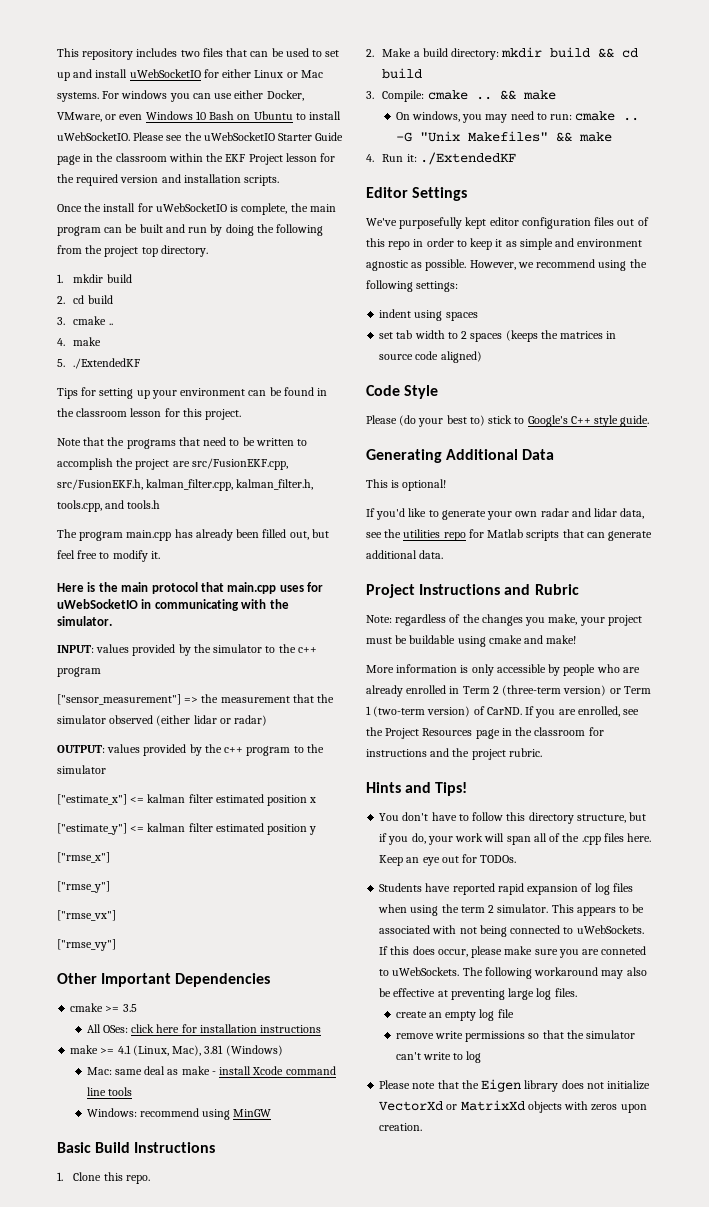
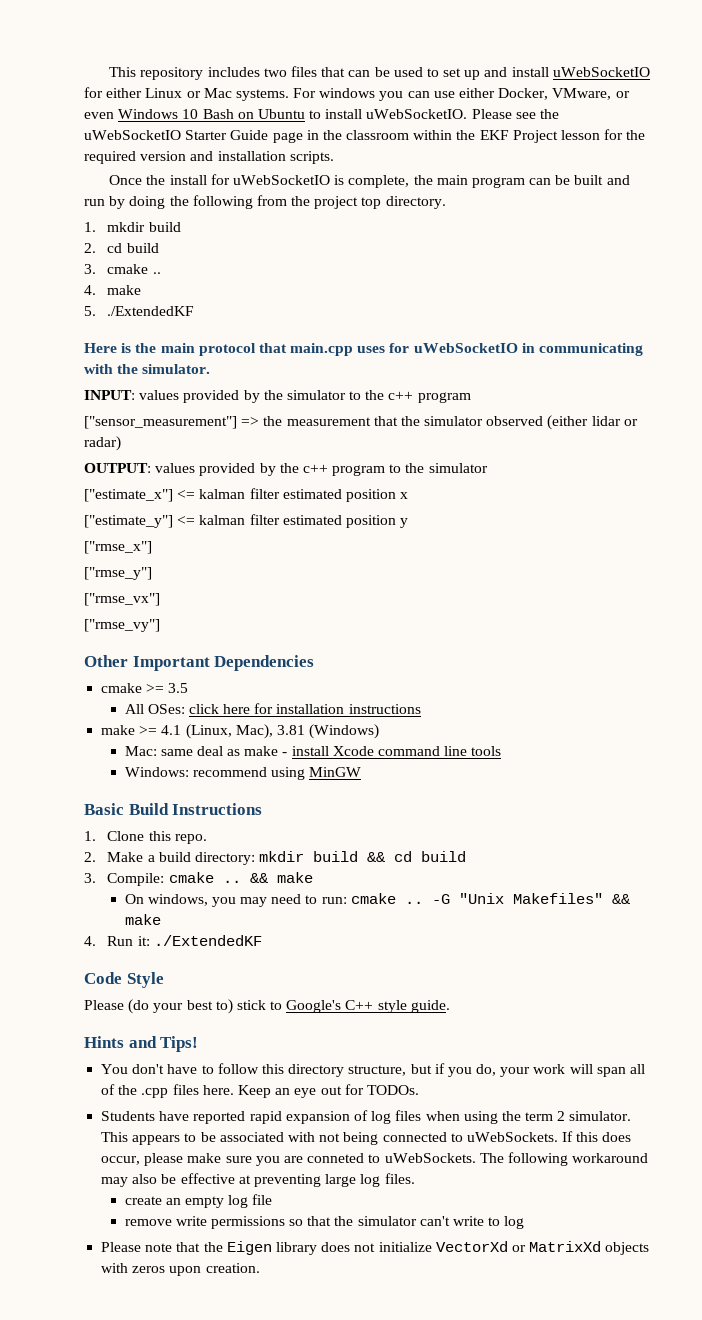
- Tips for setting up your environment can be found in the classroom lesson for this project.
- Note that the programs that need to be written to accomplish the project are src/FusionEKF.cpp, src/FusionEKF.h, kalman_filter.cpp, kalman_filter.h, tools.cpp, and tools.h
- The program main.cpp has already been filled out, but feel free to modify it.
- Editor Settings
- We've purposefully kept editor configuration files out of this repo in order to keep it as simple and environment agnostic as possible. However, we recommend using the following settings:
- indent using spaces
- set tab width to 2 spaces (keeps the matrices in source code aligned)
- Generating Additional Data
- This is optional!
- If you'd like to generate your own radar and lidar data, see the utilities repo for Matlab scripts that can generate additional data.
- Project Instructions and Rubric
- Note: regardless of the changes you make, your project must be buildable using cmake and make!
- More information is only accessible by people who are already enrolled in Term 2 (three-term version) or Term 1 (two-term version) of CarND. If you are enrolled, see the Project Resources page in the classroom for instructions and the project rubric.

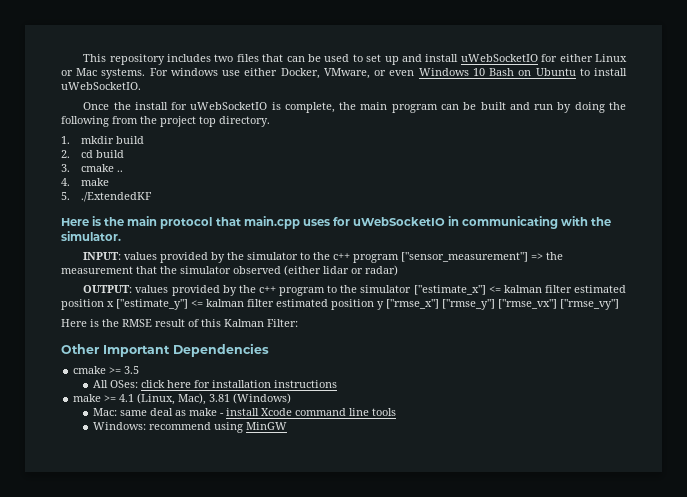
- For windows you can use either Docker, VMware, or even Windows 10 Bash on Ubuntu to install uWebSocketIO. Please see the uWebSocketIO Starter Guide page in the classroom within the EKF Project lesson for the required version and installation scripts.
+ For windows use either Docker, VMware, or even Windows 10 Bash on Ubuntu to install uWebSocketIO.
- INPUT: values provided by the simulator to the c++ program
- ["sensor_measurement"] => the measurement that the simulator observed (either lidar or radar)
+ INPUT: values provided by the simulator to the c++ program ["sensor_measurement"] => the measurement that the simulator observed (either lidar or radar)
- OUTPUT: values provided by the c++ program to the simulator
- ["estimate_x"] <= kalman filter estimated position x
- ["estimate_y"] <= kalman filter estimated position y
- ["rmse_x"]
- ["rmse_y"]
- ["rmse_vx"]
- ["rmse_vy"]
+ OUTPUT: values provided by the c++ program to the simulator ["estimate_x"] <= kalman filter estimated position x ["estimate_y"] <= kalman filter estimated position y ["rmse_x"] ["rmse_y"] ["rmse_vx"] ["rmse_vy"]
+ Here is the RMSE result of this Kalman Filter:
- Basic Build Instructions
- 1. Clone this repo.
- 2. Make a build directory: mkdir build && cd build
- 3. Compile: cmake .. && make
- On windows, you may need to run: cmake .. -G "Unix Makefiles" && make
- 4. Run it: ./ExtendedKF
- Code Style
- Please (do your best to) stick to Google's C++ style guide.
- Hints and Tips!
- You don't have to follow this directory structure, but if you do, your work will span all of the .cpp files here. Keep an eye out for TODOs.
- Students have reported rapid expansion of log files when using the term 2 simulator. This appears to be associated with not being connected to uWebSockets. If this does occur, please make sure you are conneted to uWebSockets. The following workaround may also be effective at preventing large log files.
- create an empty log file
- remove write permissions so that the simulator can't write to log
- Please note that the Eigen library does not initialize VectorXd or MatrixXd objects with zeros upon creation.

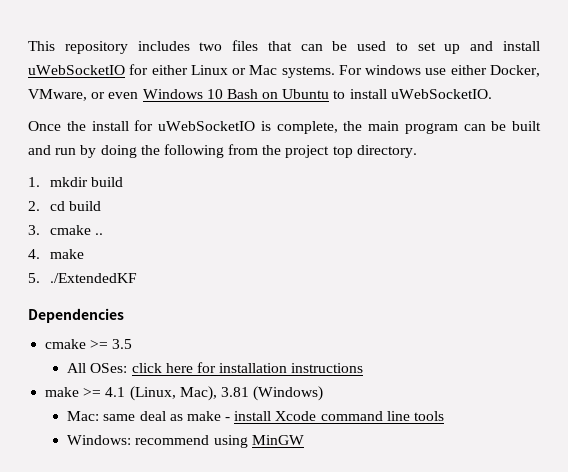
- Here is the main protocol that main.cpp uses for uWebSocketIO in communicating with the simulator.
- INPUT: values provided by the simulator to the c++ program ["sensor_measurement"] => the measurement that the simulator observed (either lidar or radar)
- OUTPUT: values provided by the c++ program to the simulator ["estimate_x"] <= kalman filter estimated position x ["estimate_y"] <= kalman filter estimated position y ["rmse_x"] ["rmse_y"] ["rmse_vx"] ["rmse_vy"]
- Here is the RMSE result of this Kalman Filter:
- Other Important Dependencies
+ Dependencies

